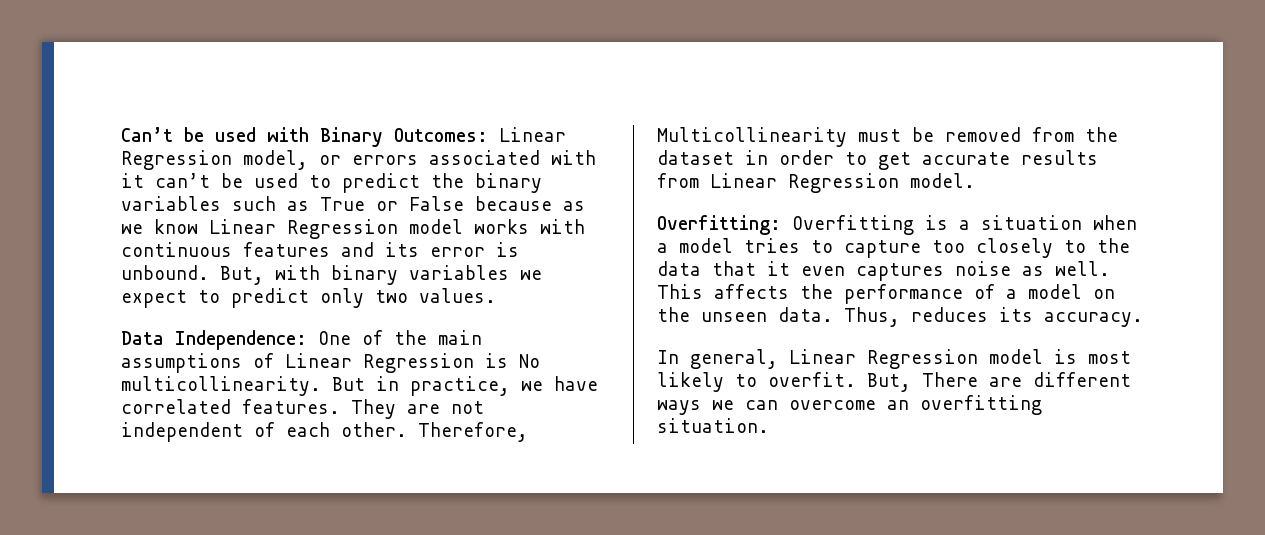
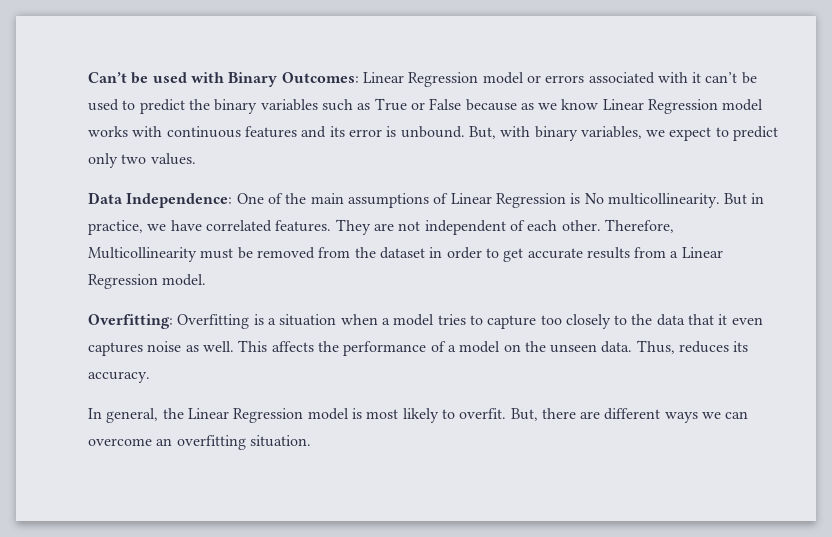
- Can’t be used with Binary Outcomes: Linear Regression model, or errors associated with it can’t be used to predict the binary variables such as True or False because as we know Linear Regression model works with continuous features and its error is unbound.
+ Can’t be used with Binary Outcomes: Linear Regression model or errors associated with it can’t be used to predict the binary variables such as True or False because as we know Linear Regression model works with continuous features and its error is unbound.
- But, with binary variables we expect to predict only two values.
+ But, with binary variables, we expect to predict only two values.
- Therefore, Multicollinearity must be removed from the dataset in order to get accurate results from Linear Regression model.
+ Therefore, Multicollinearity must be removed from the dataset in order to get accurate results from a Linear Regression model.
- In general, Linear Regression model is most likely to overfit.
+ In general, the Linear Regression model is most likely to overfit.
- But, There are different ways we can overcome an overfitting situation.
+ But, there are different ways we can overcome an overfitting situation.

